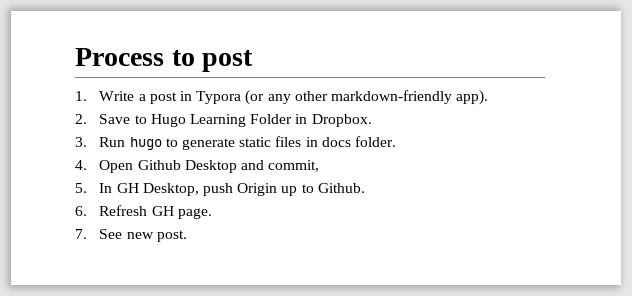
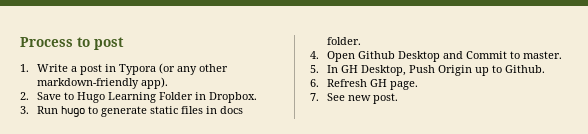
- 4. Open Github Desktop and commit,
+ 4. Open Github Desktop and Commit to master.
- 5. In GH Desktop, push Origin up to Github.
+ 5. In GH Desktop, Push Origin up to Github.

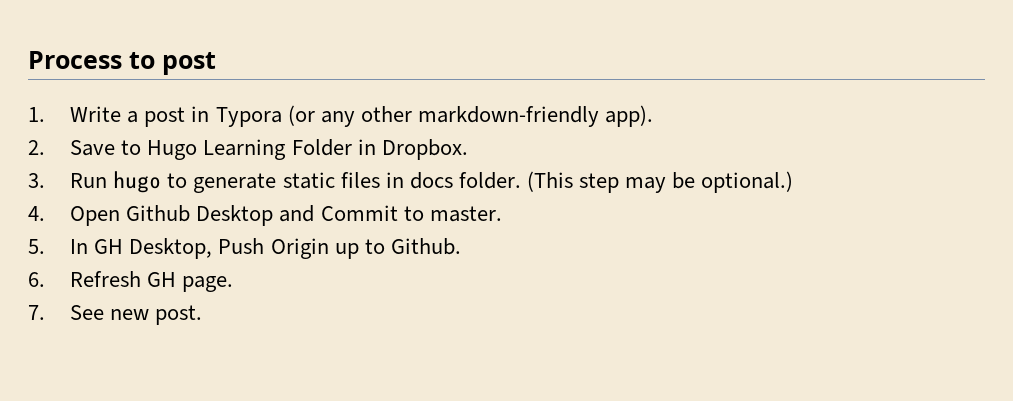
+ (This step may be optional.)

